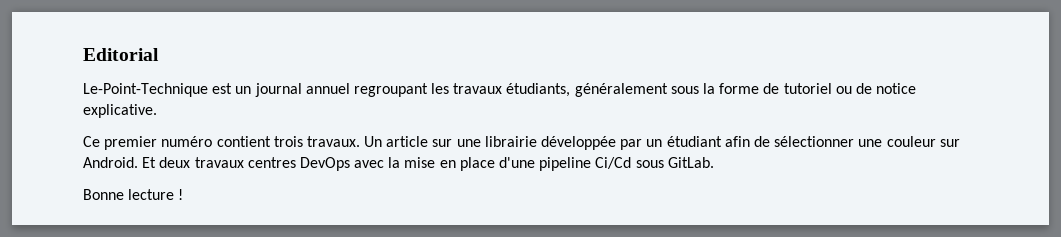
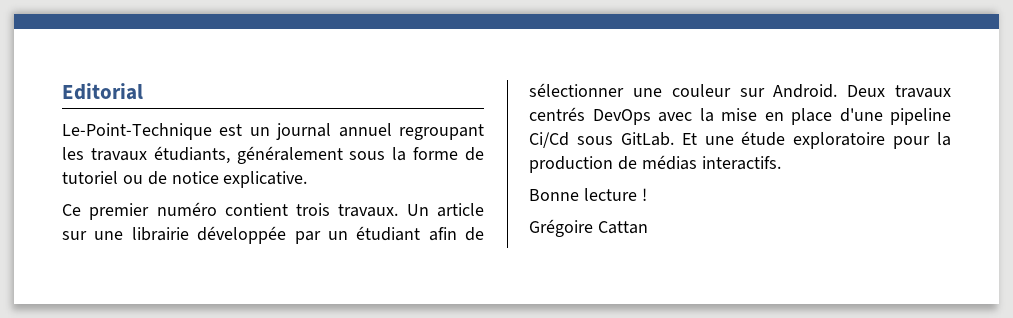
- Et deux travaux centres DevOps avec la mise en place d'une pipeline Ci/Cd sous GitLab.
+ Deux travaux centrés DevOps avec la mise en place d'une pipeline Ci/Cd sous GitLab. Et une étude exploratoire pour la production de médias interactifs.
+ Grégoire Cattan

